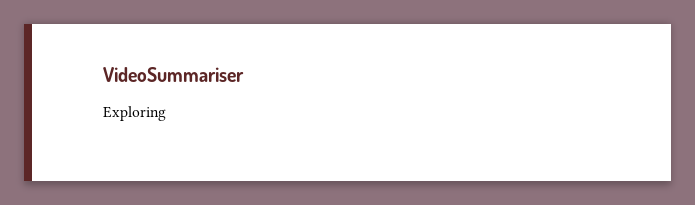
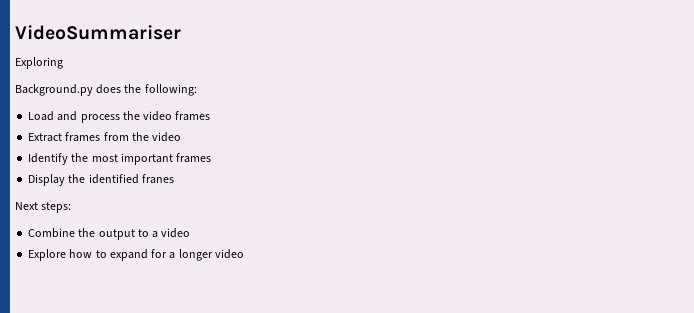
+ Background.py does the following:
+ Load and process the video frames
+ Extract frames from the video
+ Identify the most important frames
+ Display the identified franes
+ Next steps:
+ Combine the output to a video
+ Explore how to expand for a longer video

